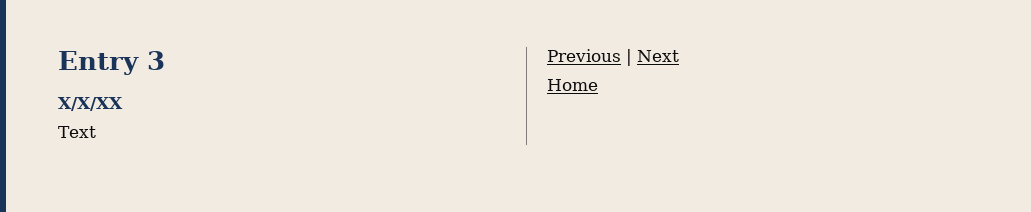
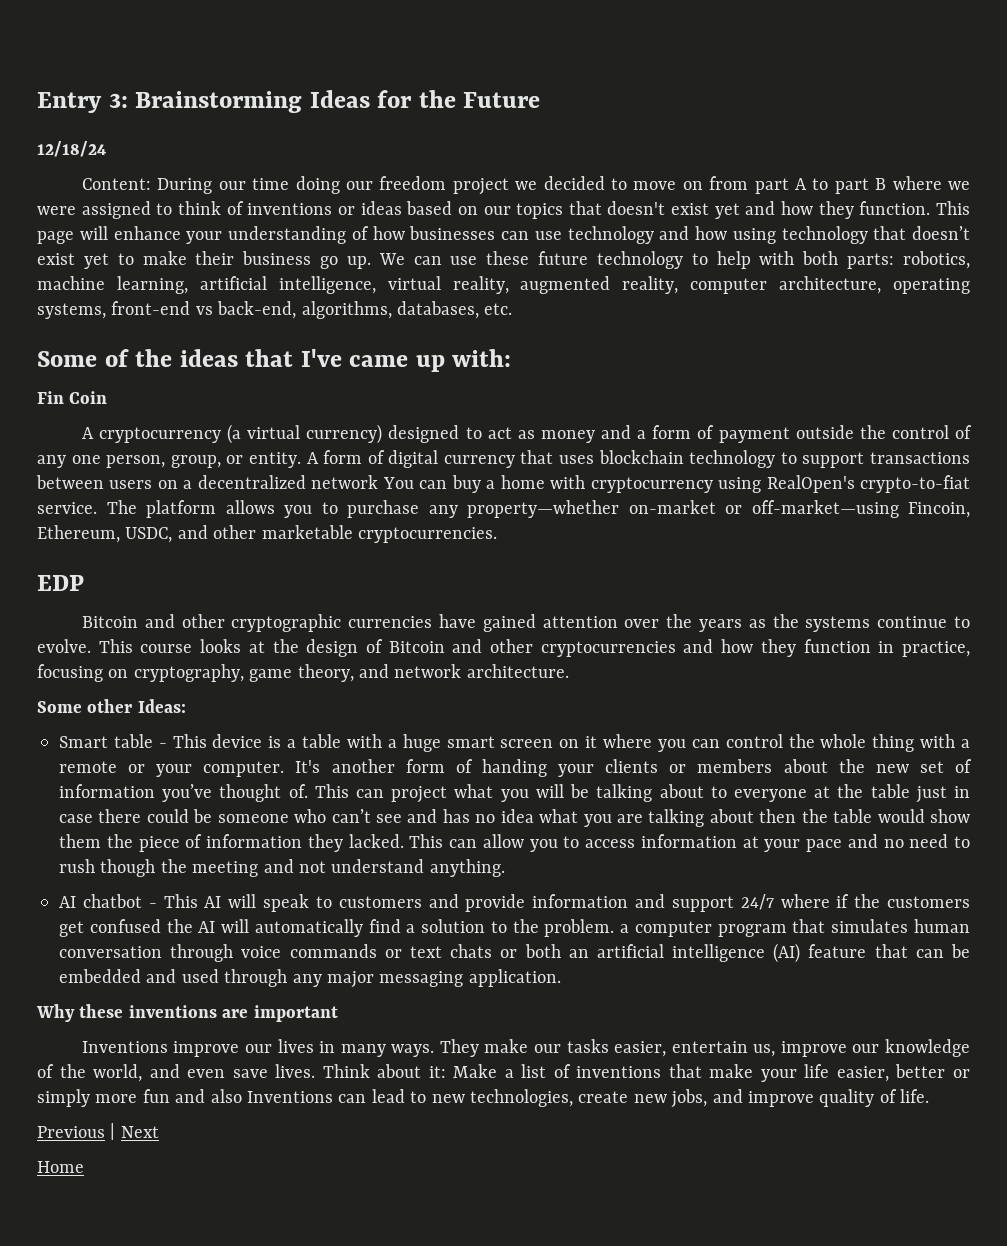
- Entry 3
- X/X/XX
- Text
+ Entry 3: Brainstorming Ideas for the Future
+ 12/18/24
+ Content: During our time doing our freedom project we decided to move on from part A to part B where we were assigned to think of inventions or ideas based on our topics that doesn't exist yet and how they function. This page will enhance your understanding of how businesses can use technology and how using technology that doesn’t exist yet to make their business go up. We can use these future technology to help with both parts: robotics, machine learning, artificial intelligence, virtual reality, augmented reality, computer architecture, operating systems, front-end vs back-end, algorithms, databases, etc.
+ Some of the ideas that I've came up with:
+ Fin Coin
+ A cryptocurrency (a virtual currency) designed to act as money and a form of payment outside the control of any one person, group, or entity. A form of digital currency that uses blockchain technology to support transactions between users on a decentralized network You can buy a home with cryptocurrency using RealOpen's crypto-to-fiat service. The platform allows you to purchase any property—whether on-market or off-market—using Fincoin, Ethereum, USDC, and other marketable cryptocurrencies.
+ EDP
+ Bitcoin and other cryptographic currencies have gained attention over the years as the systems continue to evolve. This course looks at the design of Bitcoin and other cryptocurrencies and how they function in practice, focusing on cryptography, game theory, and network architecture.
+ Some other Ideas:
+ Smart table - This device is a table with a huge smart screen on it where you can control the whole thing with a remote or your computer. It's another form of handing your clients or members about the new set of information you’ve thought of. This can project what you will be talking about to everyone at the table just in case there could be someone who can’t see and has no idea what you are talking about then the table would show them the piece of information they lacked. This can allow you to access information at your pace and no need to rush though the meeting and not understand anything.
+ AI chatbot - This AI will speak to customers and provide information and support 24/7 where if the customers get confused the AI will automatically find a solution to the problem. a computer program that simulates human conversation through voice commands or text chats or both an artificial intelligence (AI) feature that can be embedded and used through any major messaging application.
+ Why these inventions are important
+ Inventions improve our lives in many ways. They make our tasks easier, entertain us, improve our knowledge of the world, and even save lives. Think about it: Make a list of inventions that make your life easier, better or simply more fun and also Inventions can lead to new technologies, create new jobs, and improve quality of life.

